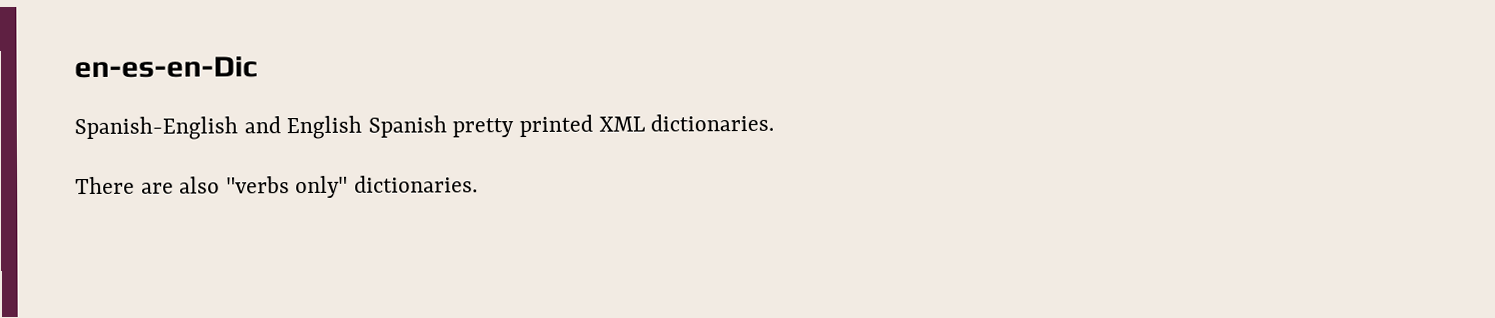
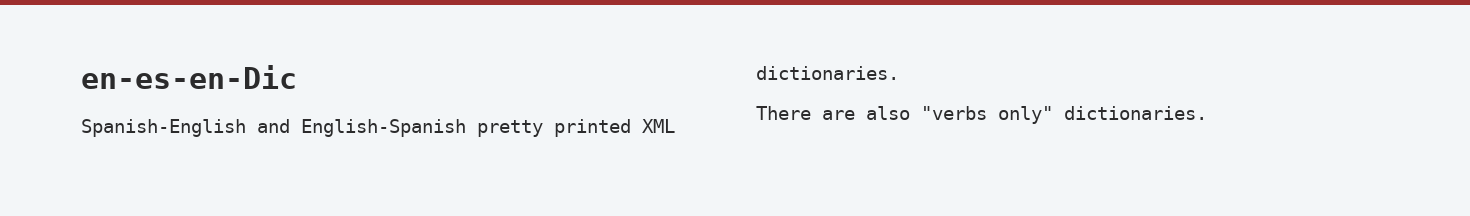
- Spanish-English and English Spanish pretty printed XML dictionaries.
+ Spanish-English and English-Spanish pretty printed XML dictionaries.

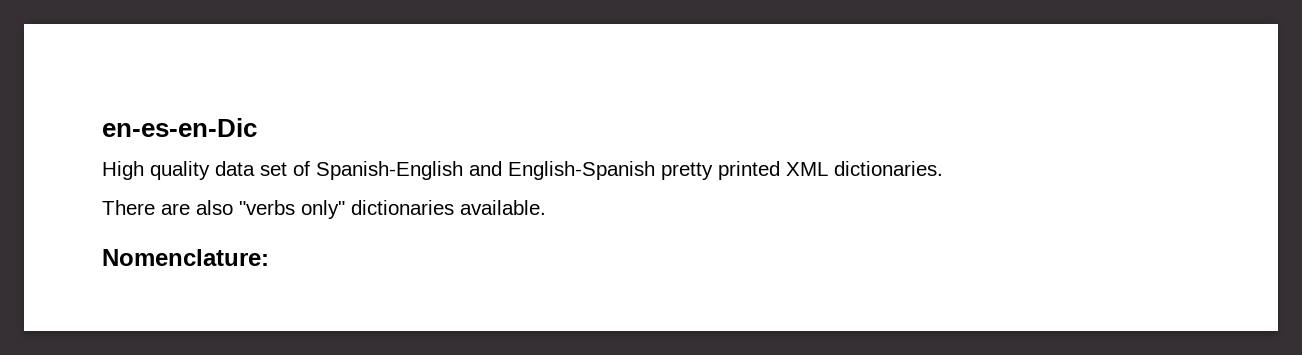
- Spanish-English and English-Spanish pretty printed XML dictionaries.
+ High quality data set of Spanish-English and English-Spanish pretty printed XML dictionaries.
- There are also "verbs only" dictionaries.
+ There are also "verbs only" dictionaries available.
+ Nomenclature:

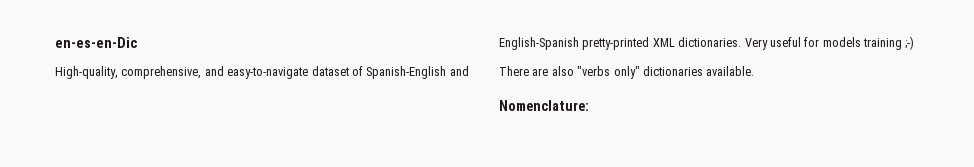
- High quality data set of Spanish-English and English-Spanish pretty printed XML dictionaries.
+ High-quality, comprehensive, and easy-to-navigate dataset of Spanish-English and English-Spanish pretty-printed XML dictionaries. Very useful for models training ;-)

